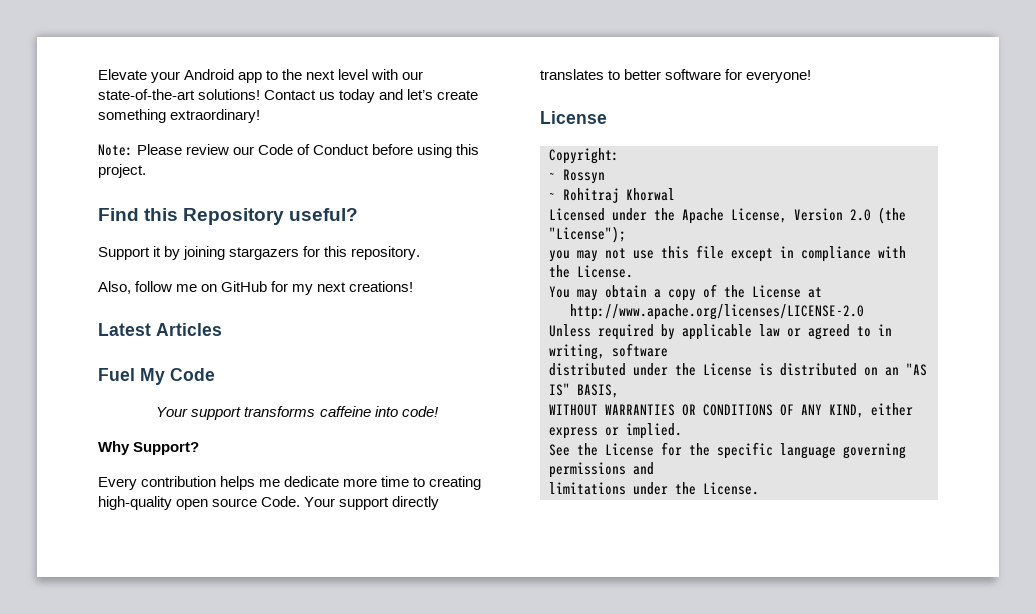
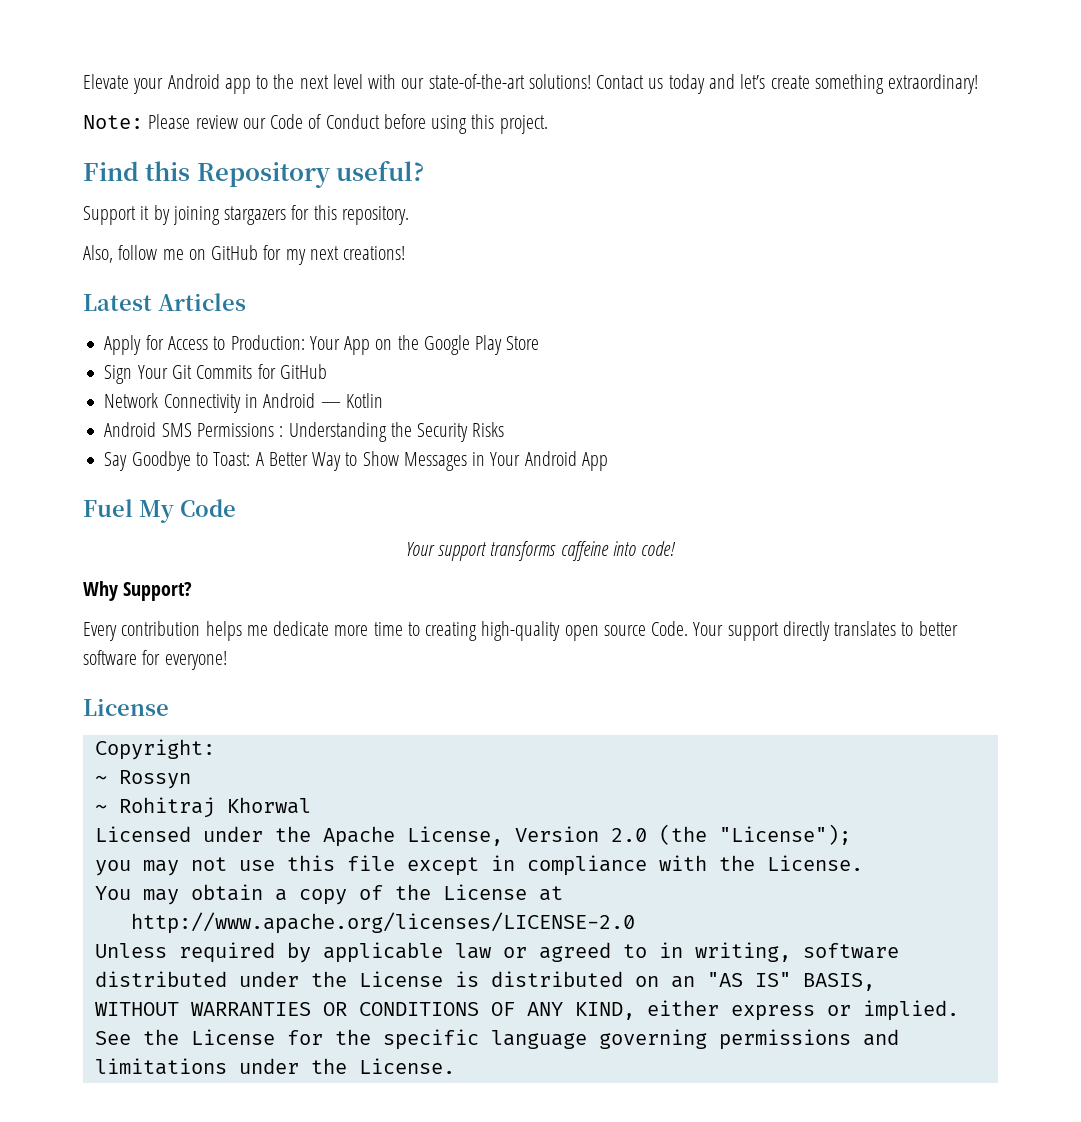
+ Apply for Access to Production: Your App on the Google Play Store
+ Sign Your Git Commits for GitHub
+ Network Connectivity in Android — Kotlin
+ Android SMS Permissions : Understanding the Security Risks
+ Say Goodbye to Toast: A Better Way to Show Messages in Your Android App

